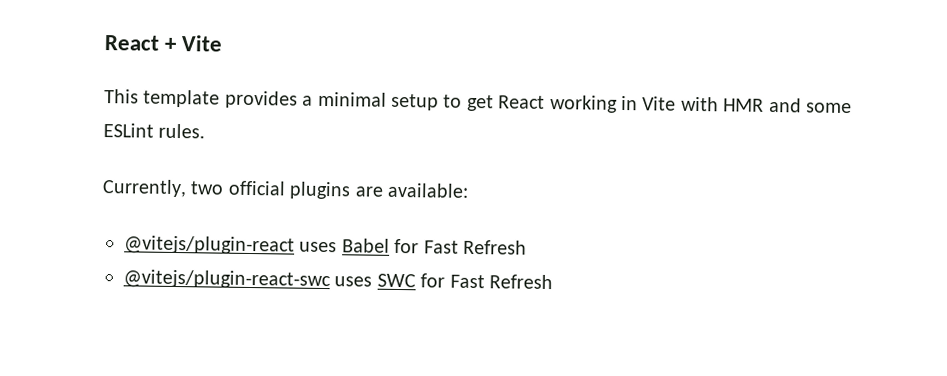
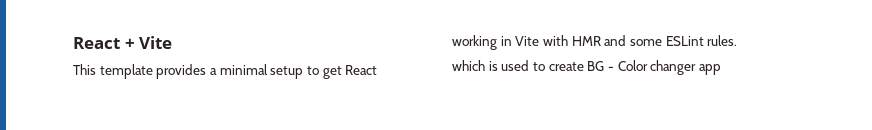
- Currently, two official plugins are available:
- @vitejs/plugin-react uses Babel for Fast Refresh
- @vitejs/plugin-react-swc uses SWC for Fast Refresh
+ which is used to create BG - Color changer app

